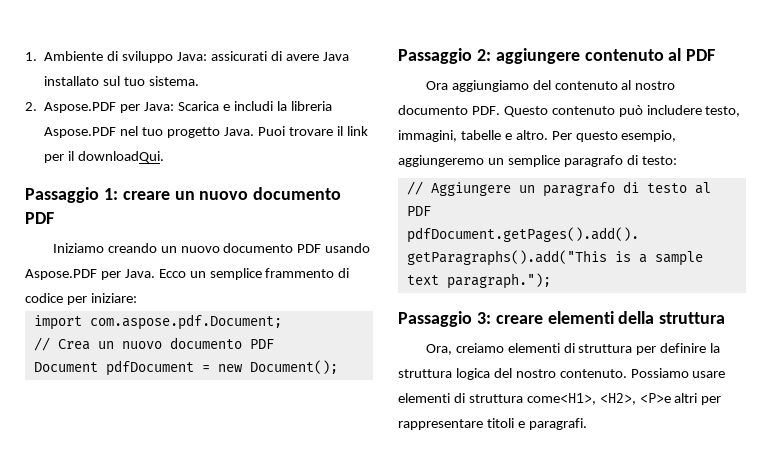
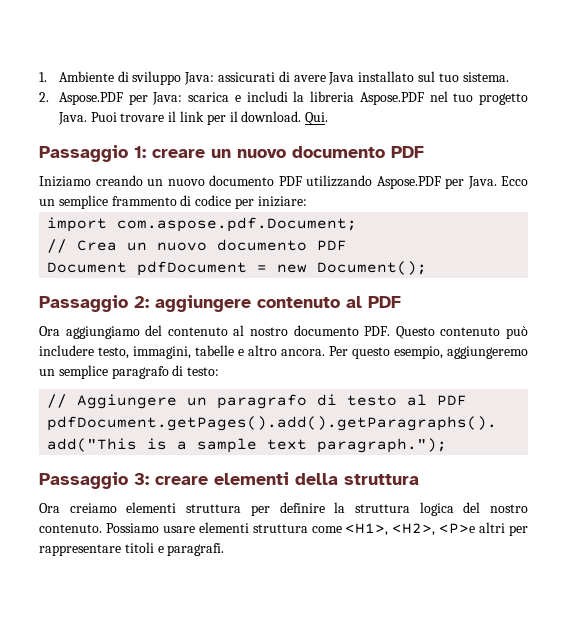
- 2. Aspose.PDF per Java: Scarica e includi la libreria Aspose.PDF nel tuo progetto Java.
+ 2. Aspose.PDF per Java: scarica e includi la libreria Aspose.PDF nel tuo progetto Java.
- Puoi trovare il link per il downloadQui.
+ Puoi trovare il link per il download. Qui.
- Iniziamo creando un nuovo documento PDF usando Aspose.PDF per Java.
+ Iniziamo creando un nuovo documento PDF utilizzando Aspose.PDF per Java.
- Ora aggiungiamo del contenuto al nostro documento PDF. Questo contenuto può includere testo, immagini, tabelle e altro.
+ Ora aggiungiamo del contenuto al nostro documento PDF. Questo contenuto può includere testo, immagini, tabelle e altro ancora.
- Ora, creiamo elementi di struttura per definire la struttura logica del nostro contenuto.
+ Ora creiamo elementi struttura per definire la struttura logica del nostro contenuto.
- Possiamo usare elementi di struttura come<H1>, <H2>, <P>e altri per rappresentare titoli e paragrafi.
+ Possiamo usare elementi struttura come <H1>, <H2>, <P>e altri per rappresentare titoli e paragrafi.

